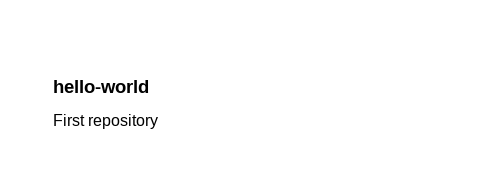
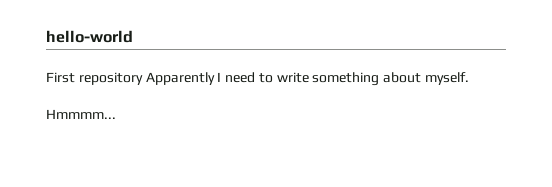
- First repository
+ First repository Apparently I need to write something about myself.
+ Hmmmm...

